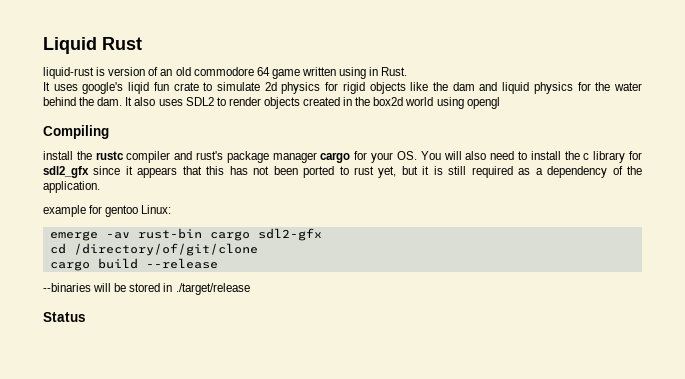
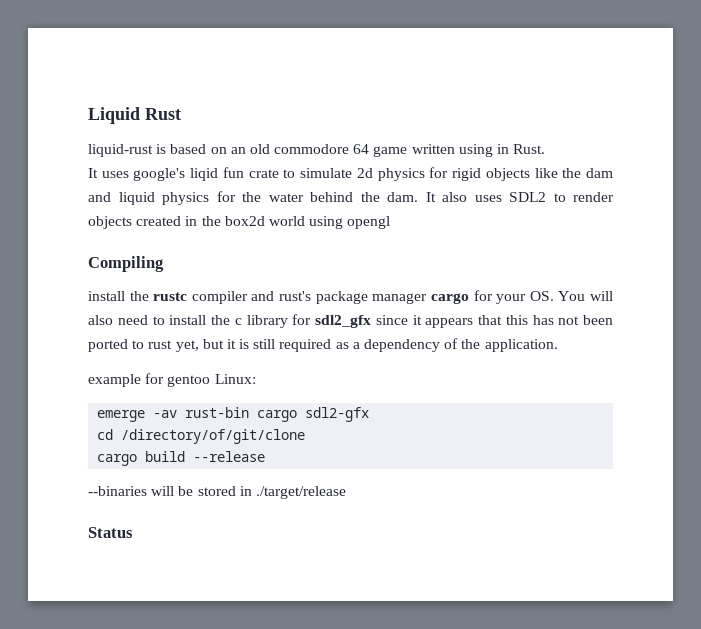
- liquid-rust is version of an old commodore 64 game written using in Rust.
+ liquid-rust is based on an old commodore 64 game written using in Rust.

